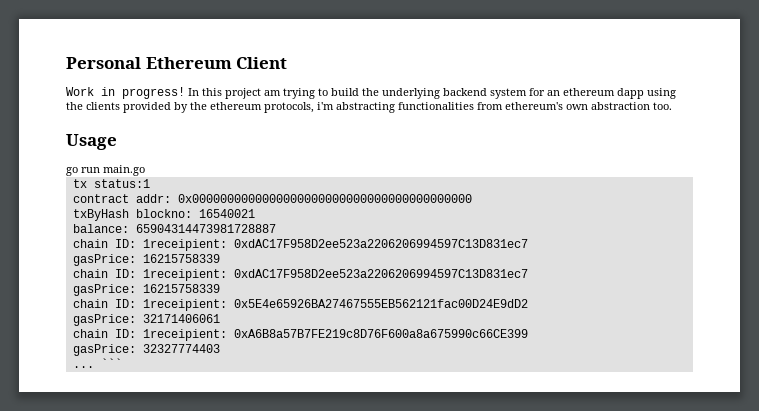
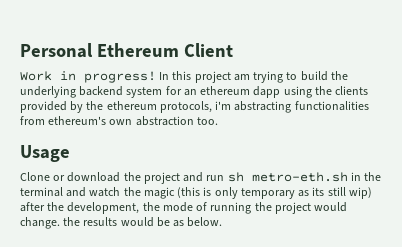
- go run main.go
- tx status:1
- contract addr: 0x0000000000000000000000000000000000000000
- txByHash blockno: 16540021
- balance: 65904314473981728887
- chain ID: 1receipient: 0xdAC17F958D2ee523a2206206994597C13D831ec7
- gasPrice: 16215758339
- chain ID: 1receipient: 0xdAC17F958D2ee523a2206206994597C13D831ec7
- gasPrice: 16215758339
- chain ID: 1receipient: 0x5E4e65926BA27467555EB562121fac00D24E9dD2
- gasPrice: 32171406061
- chain ID: 1receipient: 0xA6B8a57B7FE219c8D76F600a8a675990c66CE399
- gasPrice: 32327774403
- ... ```
+ Clone or download the project and run sh metro-eth.sh in the terminal and watch the magic (this is only temporary as its still wip) after the development, the mode of running the project would change. the results would be as below.

